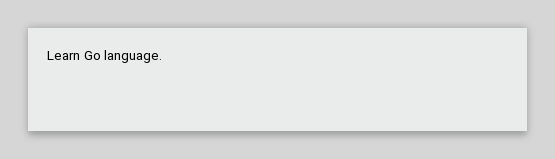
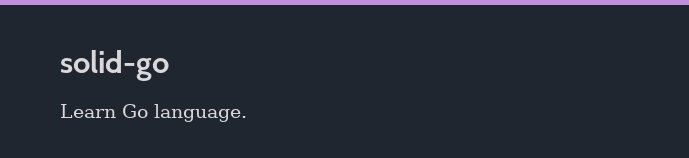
+ solid-go

